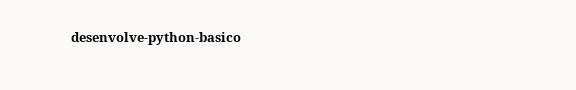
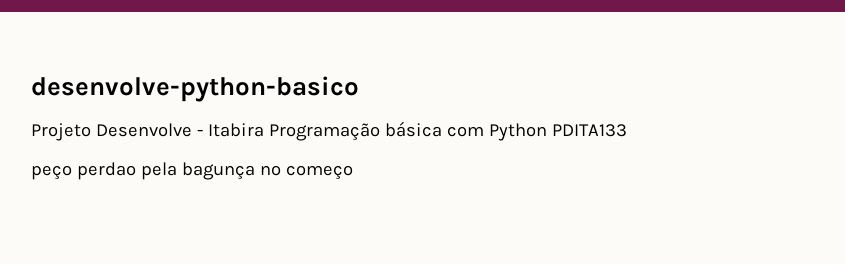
+ Projeto Desenvolve - Itabira Programação básica com Python PDITA133
+ peço perdao pela bagunça no começo

